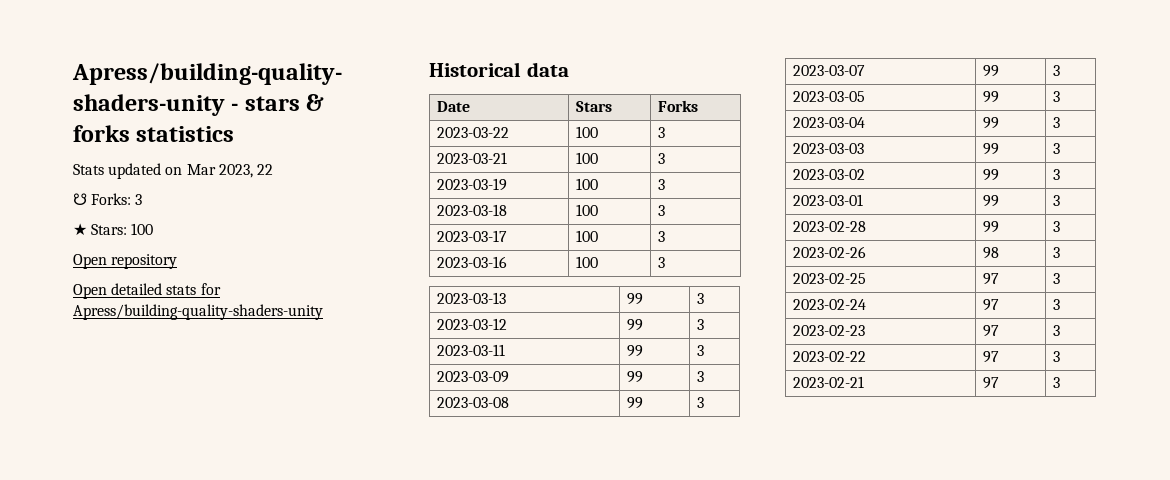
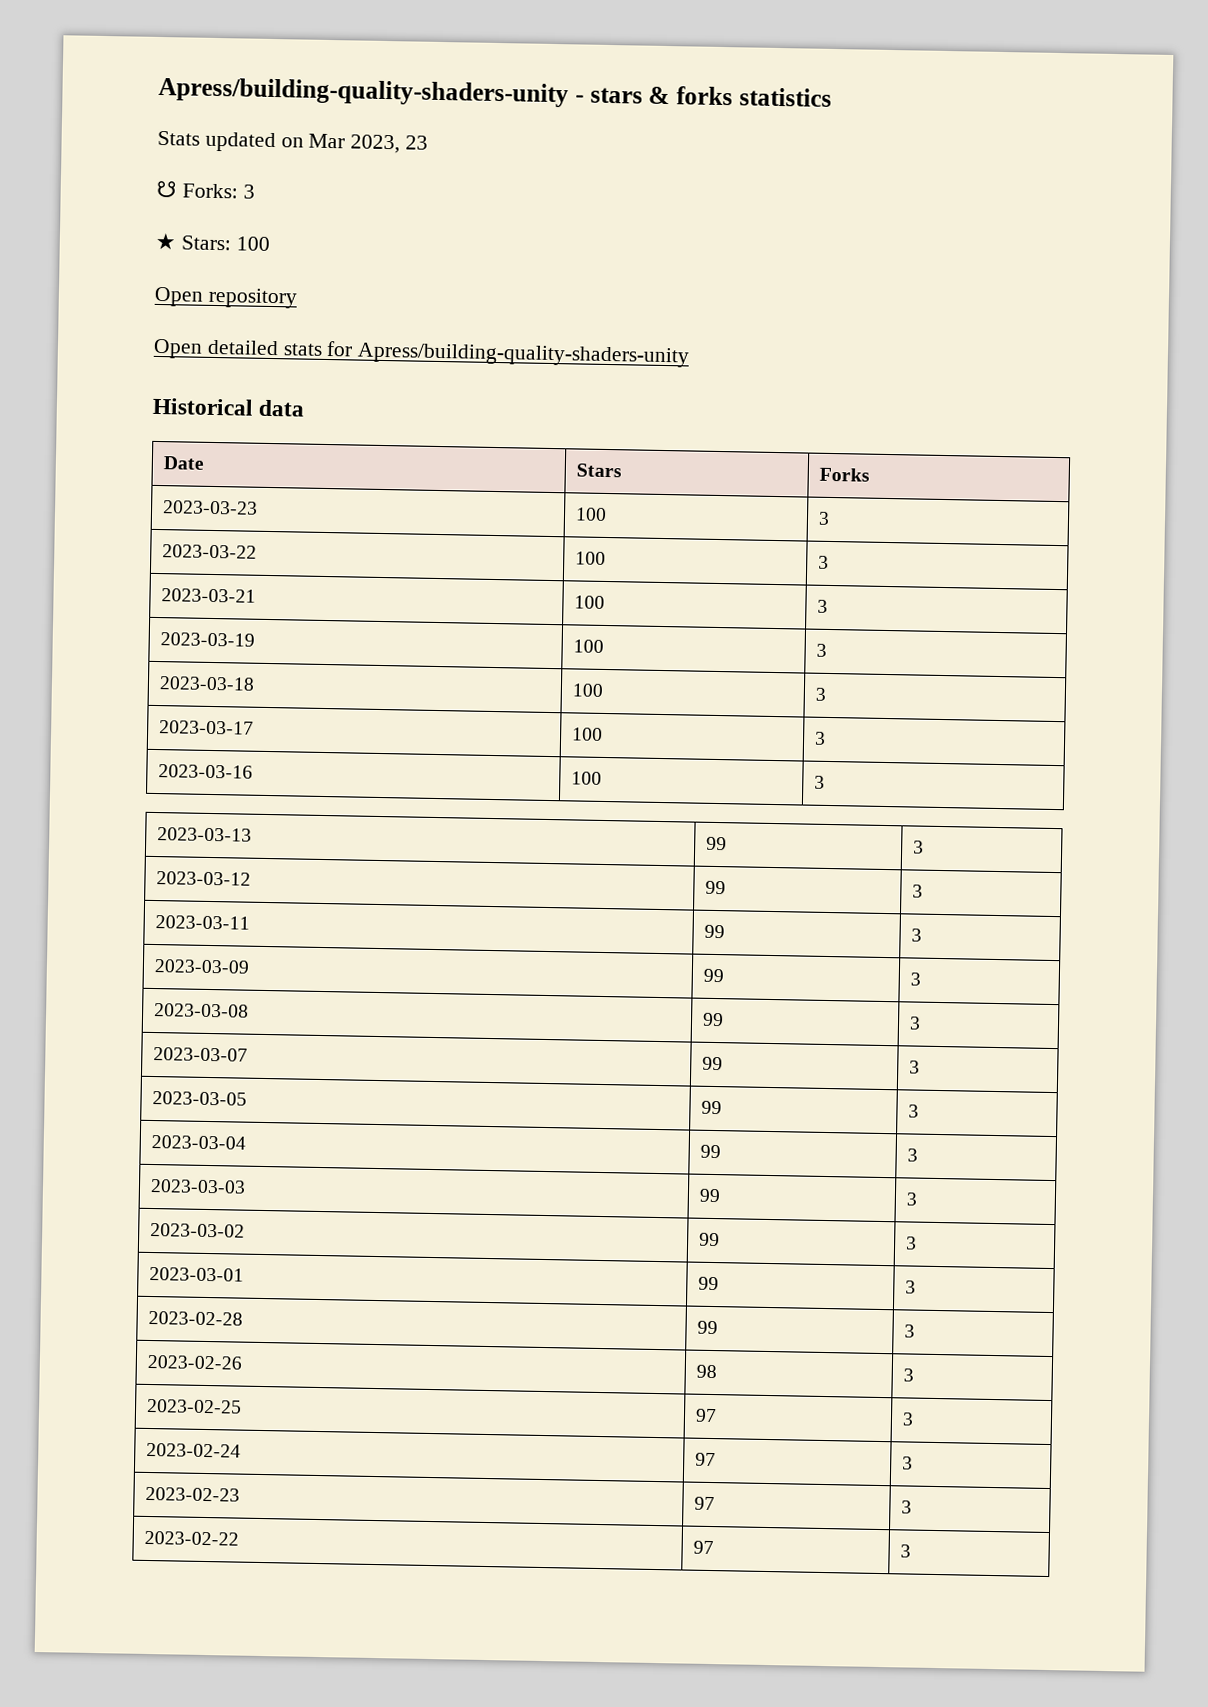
- Stats updated on Mar 2023, 22
+ Stats updated on Mar 2023, 23
+ 2023-03-23 | 100 | 3
- 2023-02-21 | 97 | 3

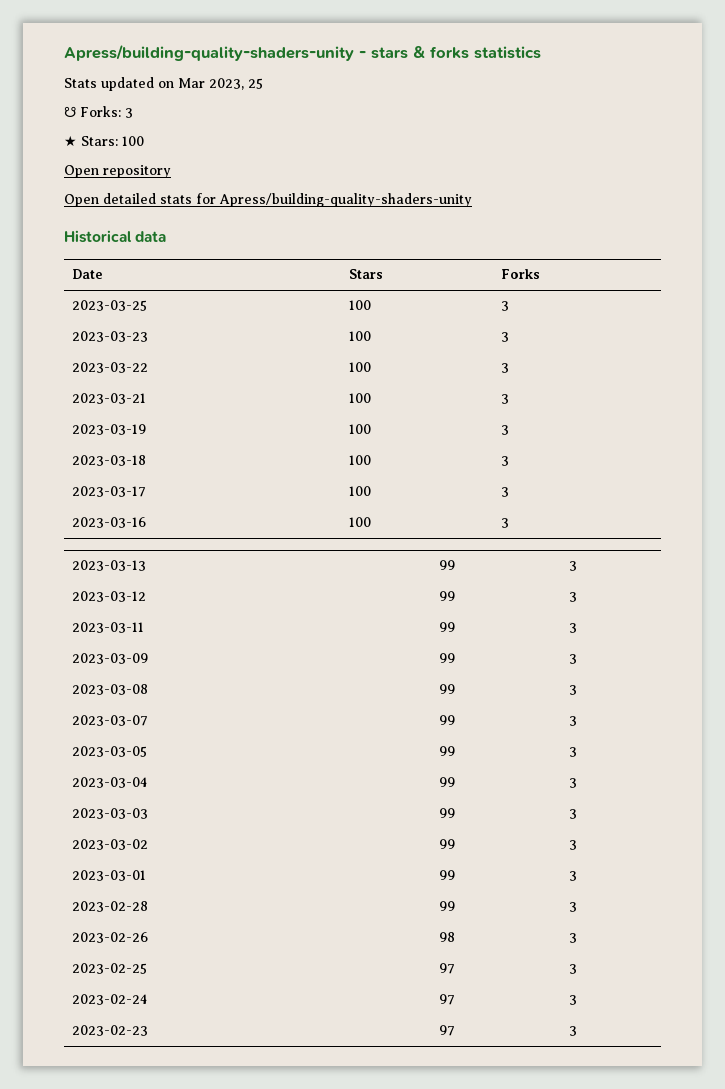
- Stats updated on Mar 2023, 23
+ Stats updated on Mar 2023, 25
+ 2023-03-25 | 100 | 3
- 2023-02-22 | 97 | 3

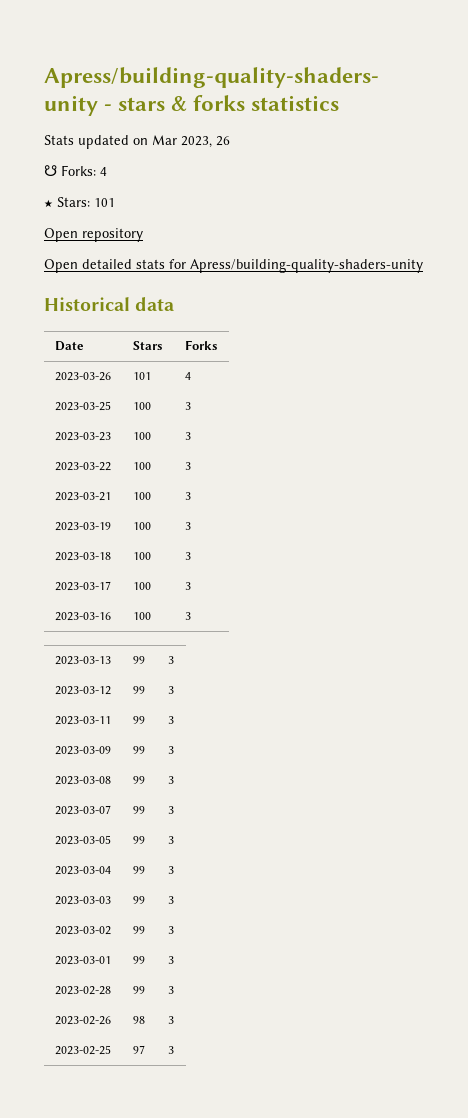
- Stats updated on Mar 2023, 25
+ Stats updated on Mar 2023, 26
- ☋ Forks: 3
+ ☋ Forks: 4
- ★ Stars: 100
+ ★ Stars: 101
+ 2023-03-26 | 101 | 4
- 2023-02-24 | 97 | 3
- 2023-02-23 | 97 | 3

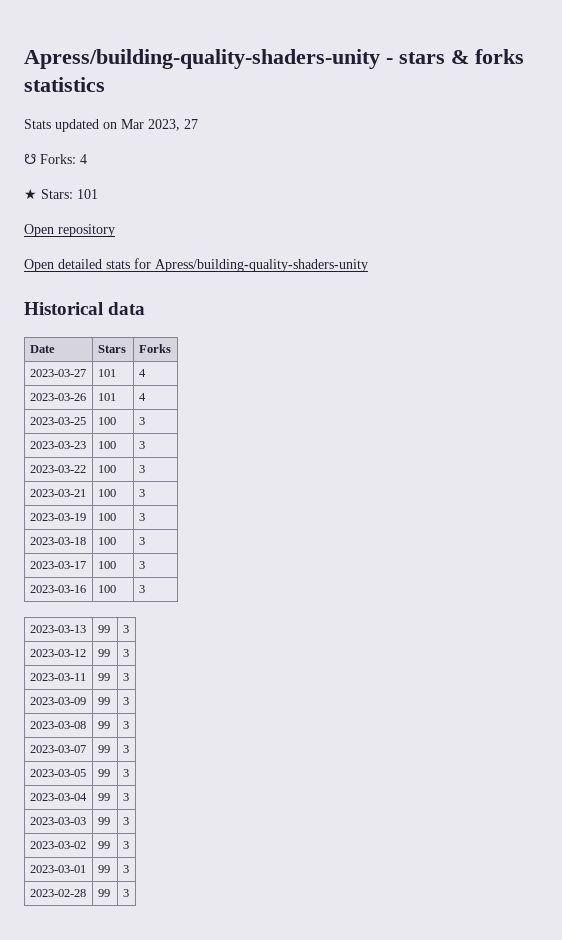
- Stats updated on Mar 2023, 26
+ Stats updated on Mar 2023, 27
+ 2023-03-27 | 101 | 4
- 2023-02-26 | 98 | 3
- 2023-02-25 | 97 | 3

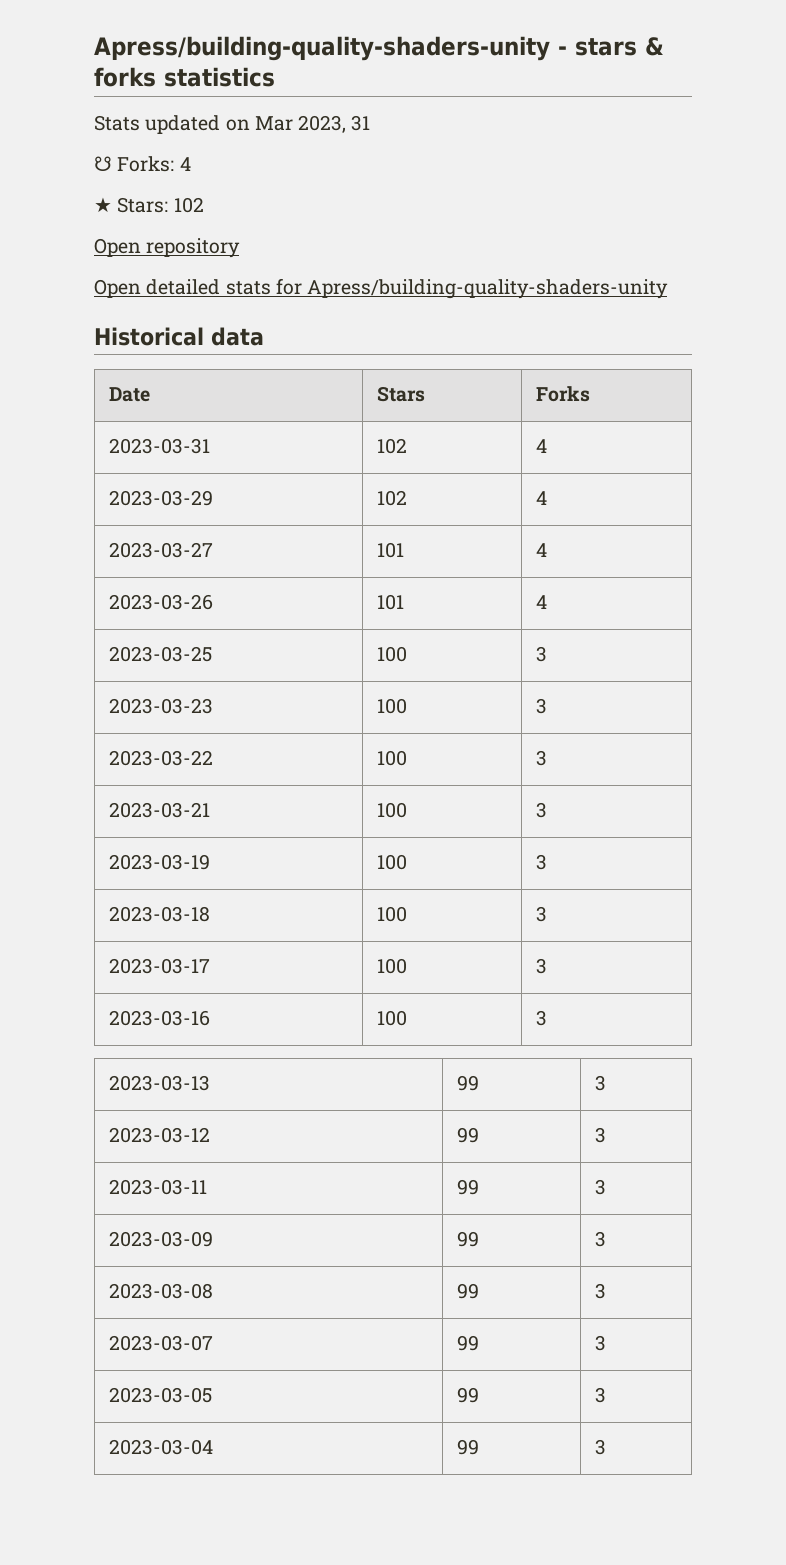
- Stats updated on Mar 2023, 27
+ Stats updated on Mar 2023, 31
- ★ Stars: 101
+ ★ Stars: 102
+ 2023-03-31 | 102 | 4
+ 2023-03-29 | 102 | 4
- 2023-03-03 | 99 | 3
- 2023-03-02 | 99 | 3
- 2023-03-01 | 99 | 3
- 2023-02-28 | 99 | 3

